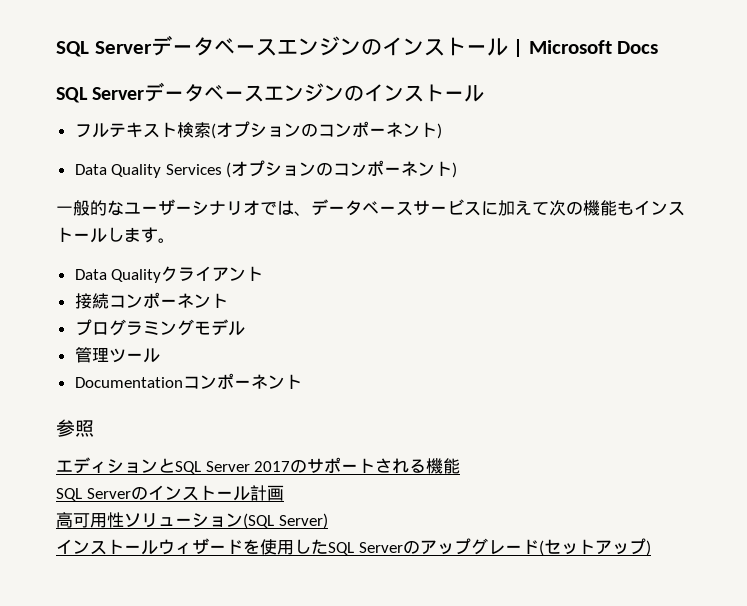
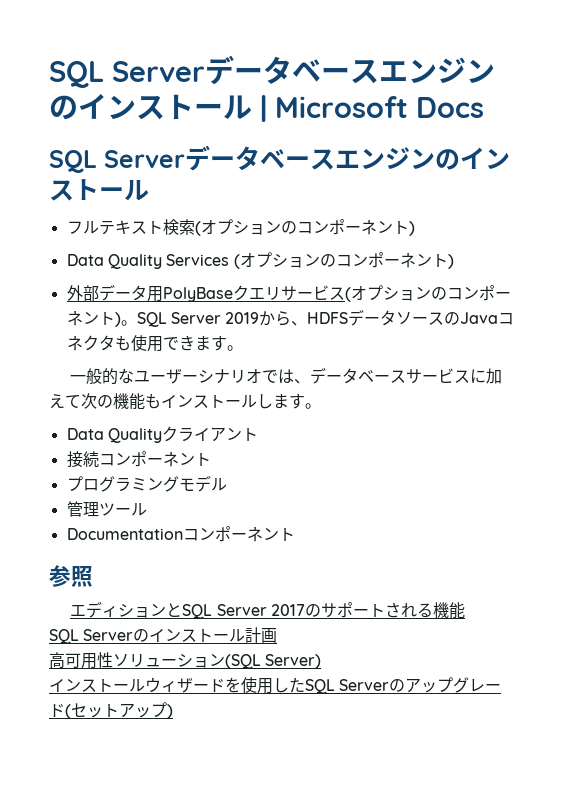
+ 外部データ用PolyBaseクエリサービス(オプションのコンポーネント)。SQL Server 2019から、HDFSデータソースのJavaコネクタも使用できます。

